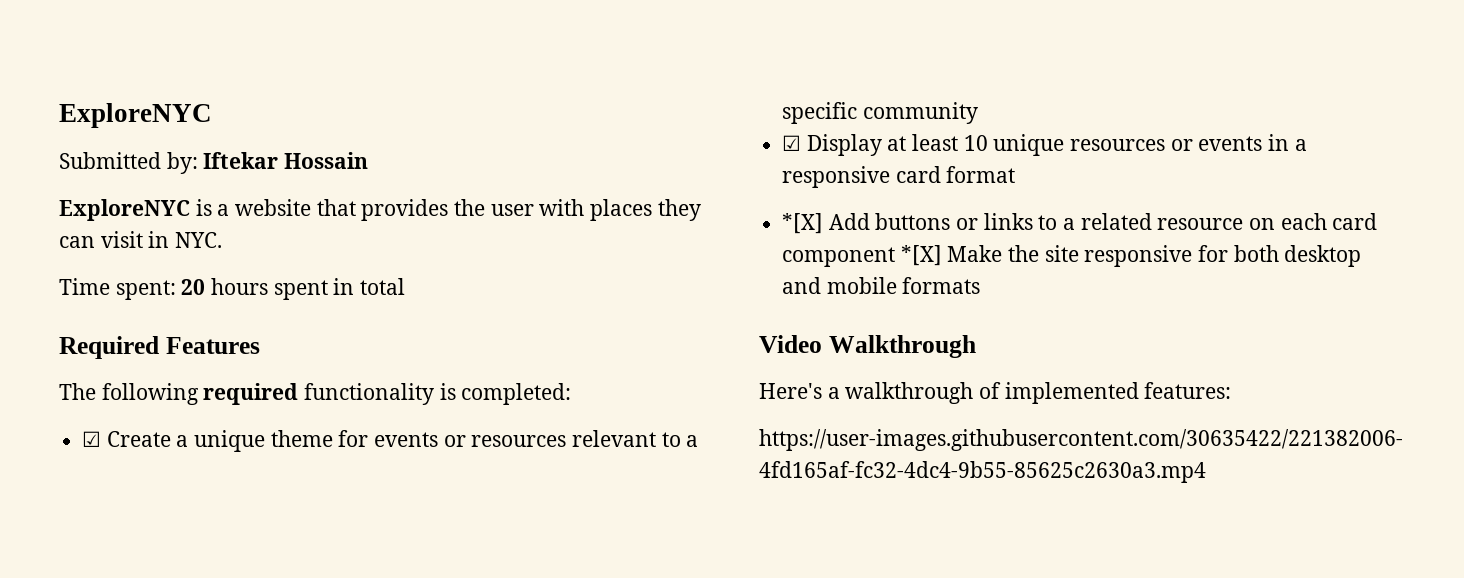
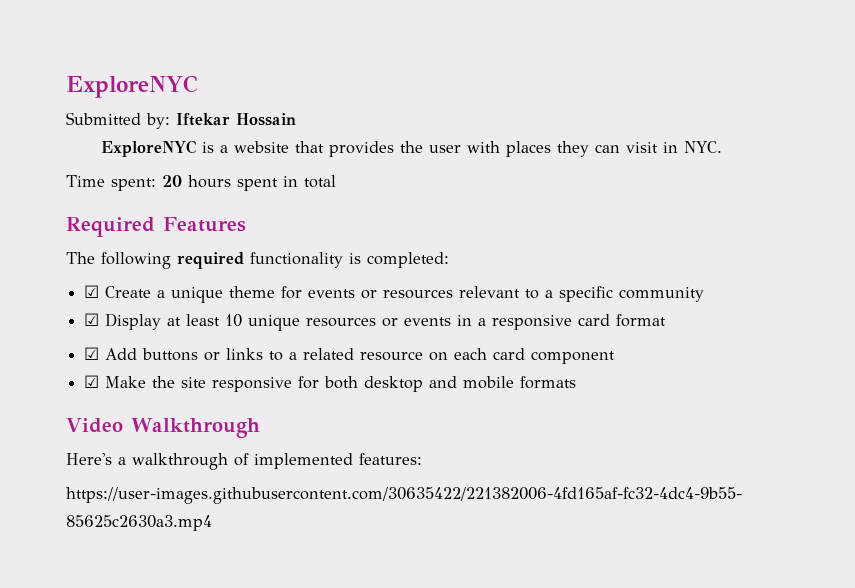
- *[X] Add buttons or links to a related resource on each card component *[X] Make the site responsive for both desktop and mobile formats
+ ☑ Add buttons or links to a related resource on each card component
+ ☑ Make the site responsive for both desktop and mobile formats

